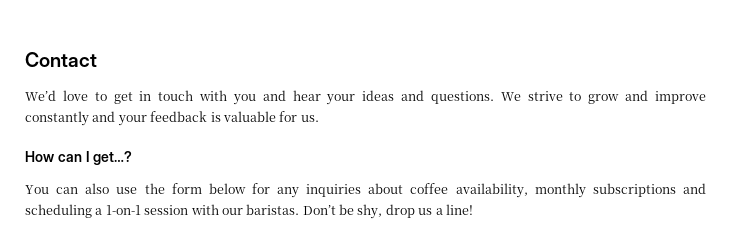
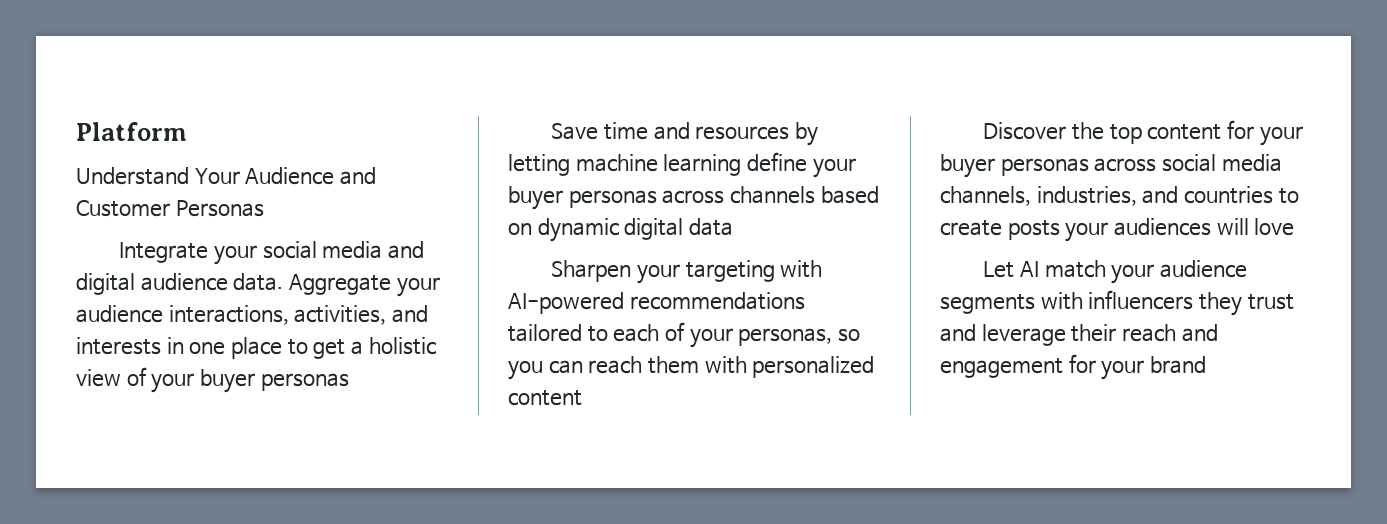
- Contact
- We’d love to get in touch with you and hear your ideas and questions. We strive to grow and improve constantly and your feedback is valuable for us.
- How can I get…?
- You can also use the form below for any inquiries about coffee availability, monthly subscriptions and scheduling a 1-on-1 session with our baristas. Don’t be shy, drop us a line!
+ Platform
+ Understand Your Audience and Customer Personas
+ Integrate your social media and digital audience data. Aggregate your audience interactions, activities, and interests in one place to get a holistic view of your buyer personas
+ Save time and resources by letting machine learning define your buyer personas across channels based on dynamic digital data
+ Sharpen your targeting with AI-powered recommendations tailored to each of your personas, so you can reach them with personalized content
+ Discover the top content for your buyer personas across social media channels, industries, and countries to create posts your audiences will love
+ Let AI match your audience segments with influencers they trust and leverage their reach and engagement for your brand

